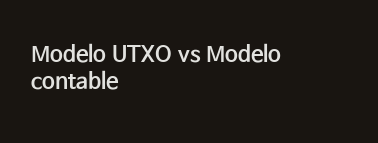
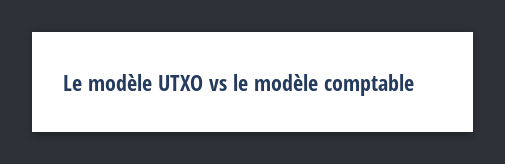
- Modelo UTXO vs Modelo contable
+ Le modèle UTXO vs le modèle comptable

